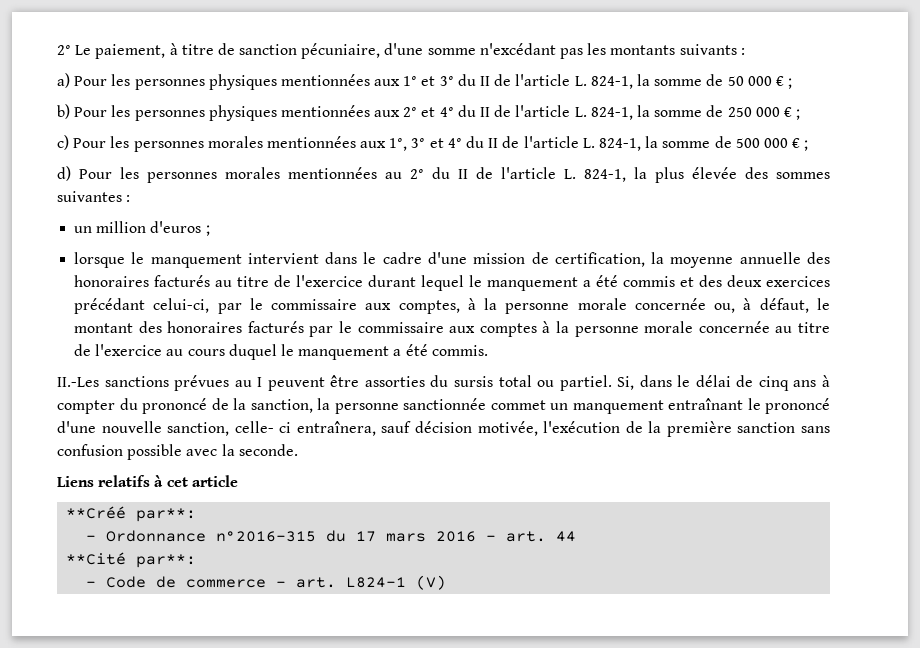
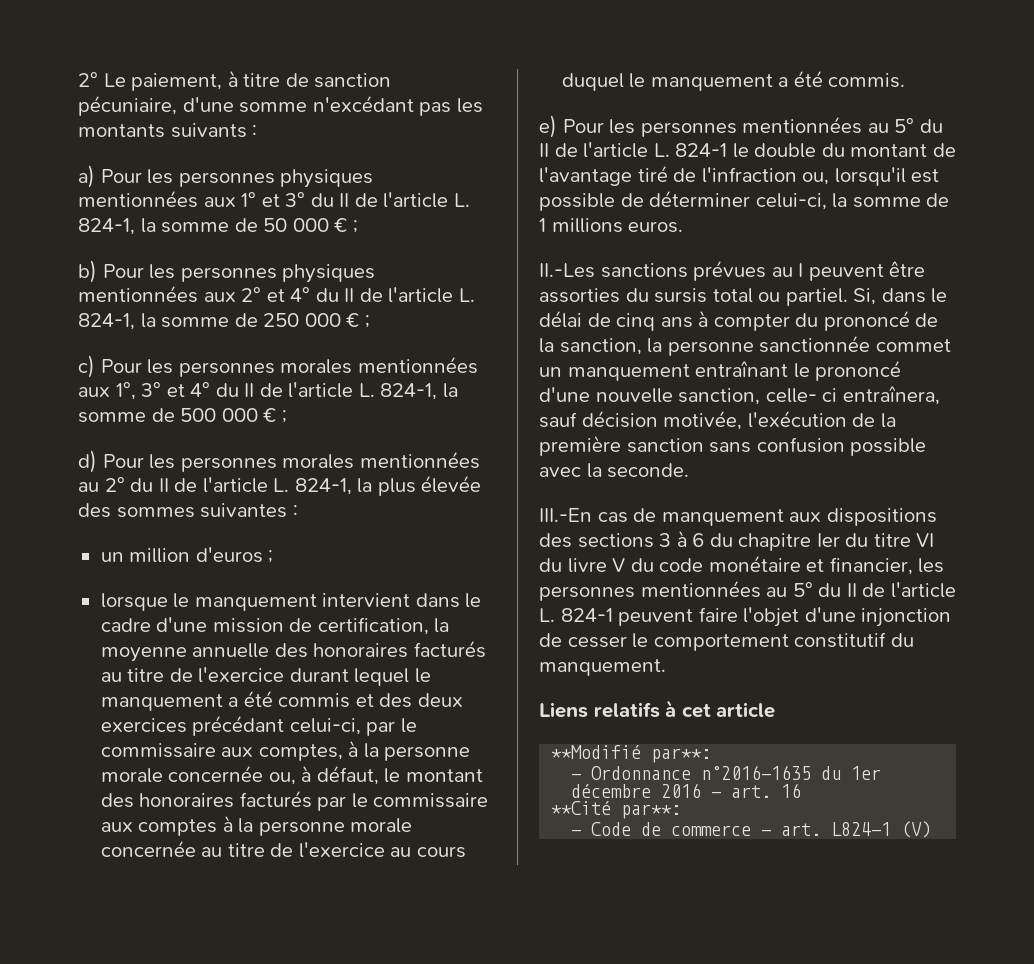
+ e) Pour les personnes mentionnées au 5° du II de l'article L. 824-1 le double du montant de l'avantage tiré de l'infraction ou, lorsqu'il est possible de déterminer celui-ci, la somme de 1 millions euros.
+ III.-En cas de manquement aux dispositions des sections 3 à 6 du chapitre Ier du titre VI du livre V du code monétaire et financier, les personnes mentionnées au 5° du II de l'article L. 824-1 peuvent faire l'objet d'une injonction de cesser le comportement constitutif du manquement.
- **Créé par**:
+ **Modifié par**:
- - Ordonnance n°2016-315 du 17 mars 2016 - art. 44
+ - Ordonnance n°2016-1635 du 1er décembre 2016 - art. 16

